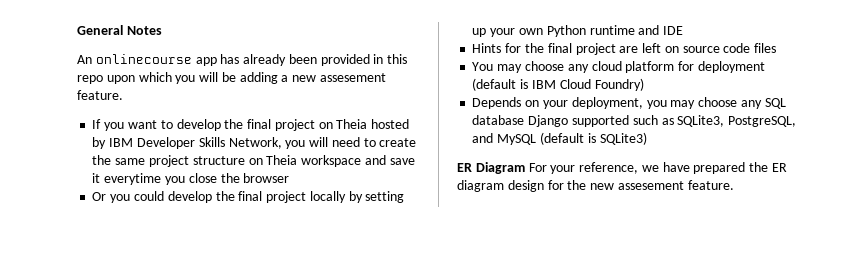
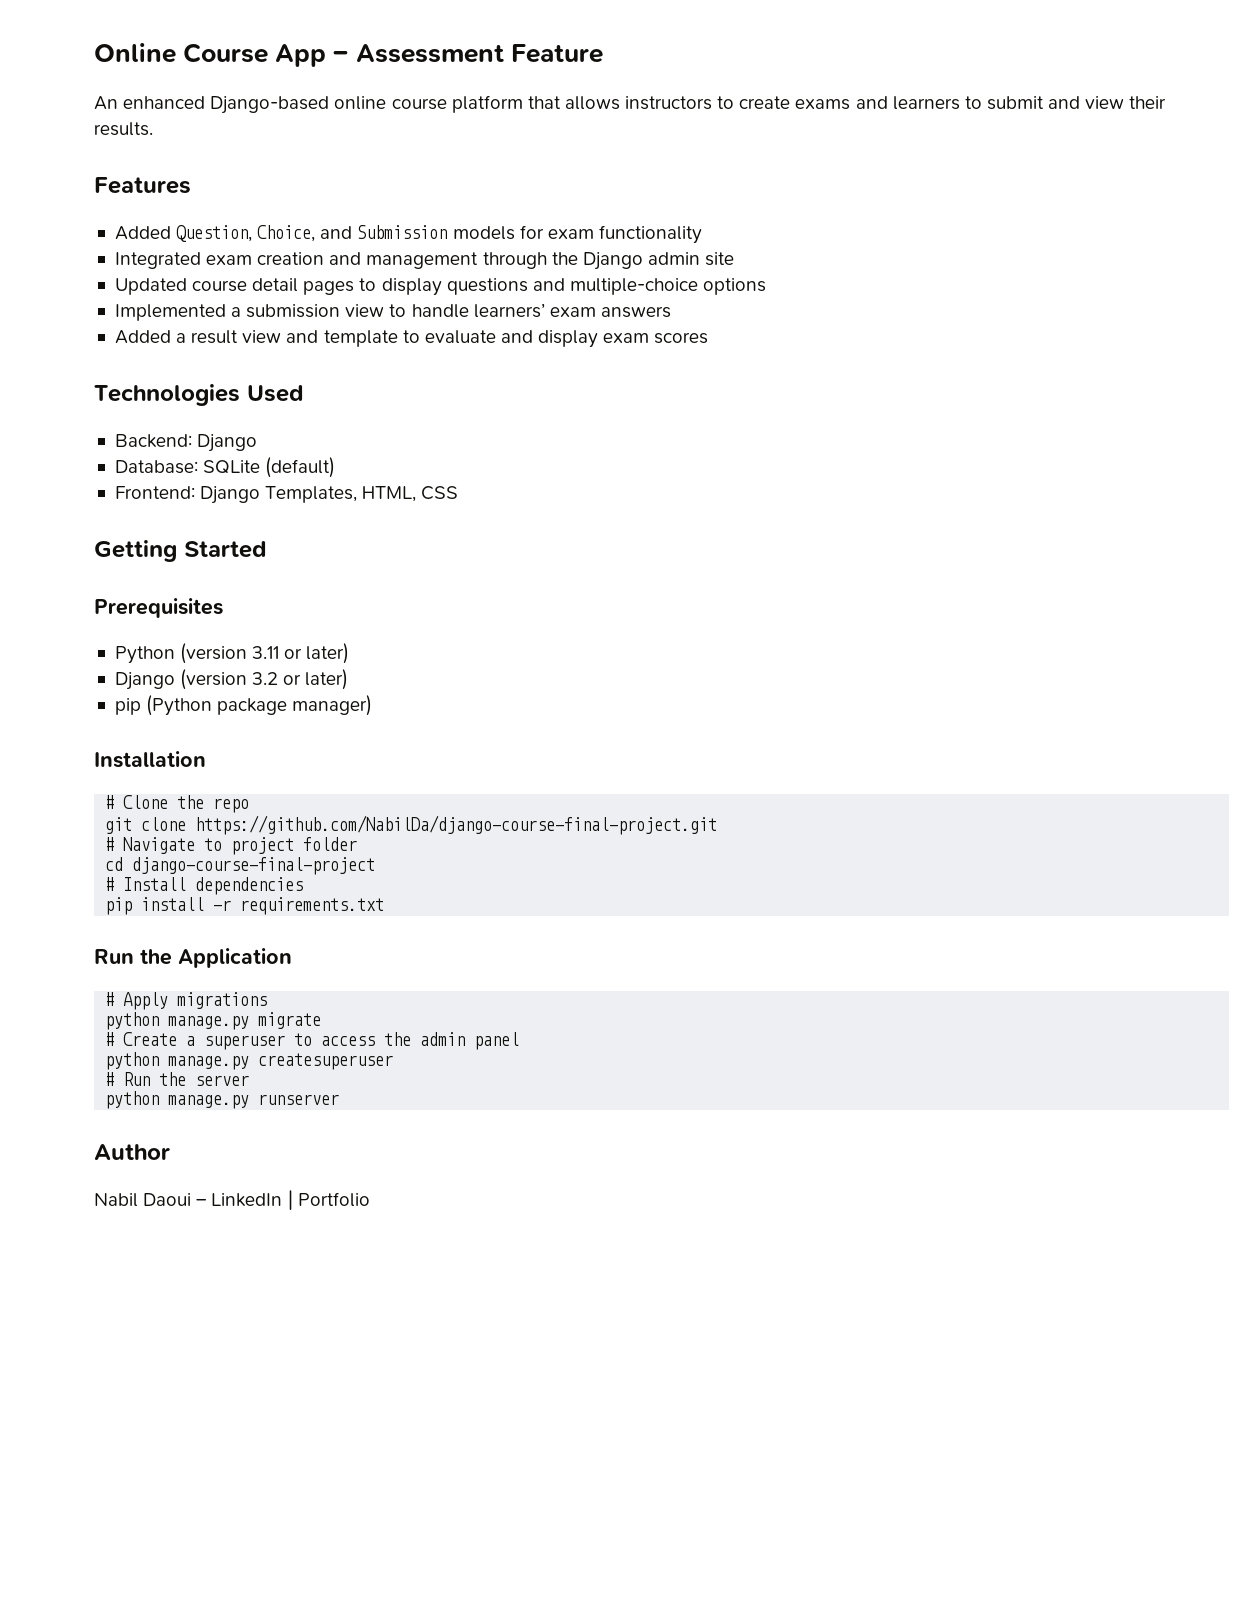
- General Notes
- An onlinecourse app has already been provided in this repo upon which you will be adding a new assesement feature.
- If you want to develop the final project on Theia hosted by IBM Developer Skills Network, you will need to create the same project structure on Theia workspace and save it everytime you close the browser
- Or you could develop the final project locally by setting up your own Python runtime and IDE
- Hints for the final project are left on source code files
- You may choose any cloud platform for deployment (default is IBM Cloud Foundry)
- Depends on your deployment, you may choose any SQL database Django supported such as SQLite3, PostgreSQL, and MySQL (default is SQLite3)
- ER Diagram For your reference, we have prepared the ER diagram design for the new assesement feature.
+ Online Course App – Assessment Feature
+ An enhanced Django-based online course platform that allows instructors to create exams and learners to submit and view their results.
+ Features
+ Added Question, Choice, and Submission models for exam functionality
+ Integrated exam creation and management through the Django admin site
+ Updated course detail pages to display questions and multiple-choice options
+ Implemented a submission view to handle learners’ exam answers
+ Added a result view and template to evaluate and display exam scores
+ Technologies Used
+ Backend: Django
+ Database: SQLite (default)
+ Frontend: Django Templates, HTML, CSS
+ Getting Started
+ Prerequisites
+ Python (version 3.11 or later)
+ Django (version 3.2 or later)
+ pip (Python package manager)
+ Installation
+ # Clone the repo
+ git clone https://github.com/NabilDa/django-course-final-project.git
+ # Navigate to project folder
+ cd django-course-final-project
+ # Install dependencies
+ pip install -r requirements.txt
+ Run the Application
+ # Apply migrations
+ python manage.py migrate
+ # Create a superuser to access the admin panel
+ python manage.py createsuperuser
+ # Run the server
+ python manage.py runserver
+ Author
+ Nabil Daoui – LinkedIn | Portfolio

